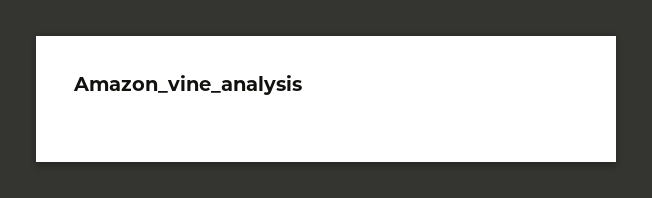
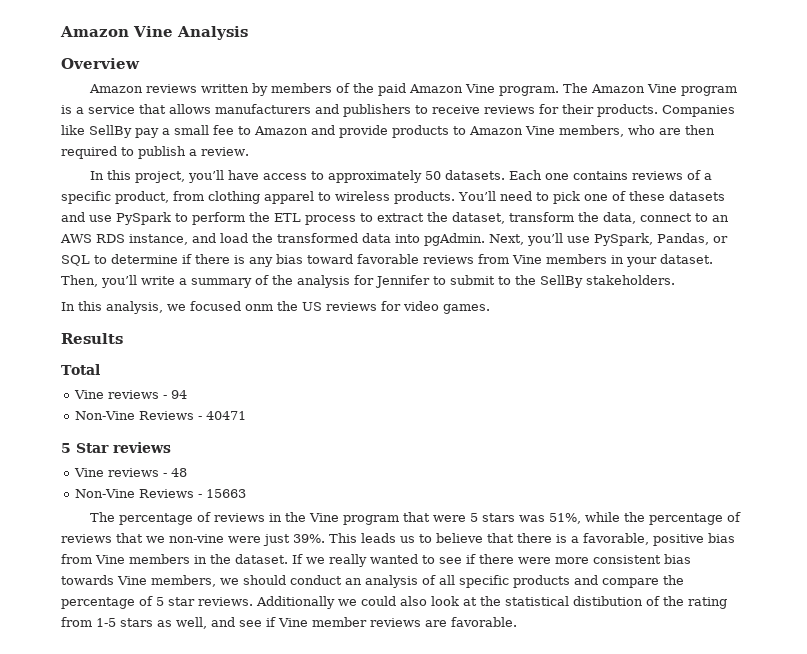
- Amazon_vine_analysis
+ Amazon Vine Analysis
+ Overview
+ Amazon reviews written by members of the paid Amazon Vine program. The Amazon Vine program is a service that allows manufacturers and publishers to receive reviews for their products. Companies like SellBy pay a small fee to Amazon and provide products to Amazon Vine members, who are then required to publish a review.
+ In this project, you’ll have access to approximately 50 datasets. Each one contains reviews of a specific product, from clothing apparel to wireless products. You’ll need to pick one of these datasets and use PySpark to perform the ETL process to extract the dataset, transform the data, connect to an AWS RDS instance, and load the transformed data into pgAdmin. Next, you’ll use PySpark, Pandas, or SQL to determine if there is any bias toward favorable reviews from Vine members in your dataset. Then, you’ll write a summary of the analysis for Jennifer to submit to the SellBy stakeholders.
+ In this analysis, we focused onm the US reviews for video games.
+ Results
+ Total
+ Vine reviews - 94
+ Non-Vine Reviews - 40471
+ 5 Star reviews
+ Vine reviews - 48
+ Non-Vine Reviews - 15663
+ The percentage of reviews in the Vine program that were 5 stars was 51%, while the percentage of reviews that we non-vine were just 39%. This leads us to believe that there is a favorable, positive bias from Vine members in the dataset. If we really wanted to see if there were more consistent bias towards Vine members, we should conduct an analysis of all specific products and compare the percentage of 5 star reviews. Additionally we could also look at the statistical distibution of the rating from 1-5 stars as well, and see if Vine member reviews are favorable.

